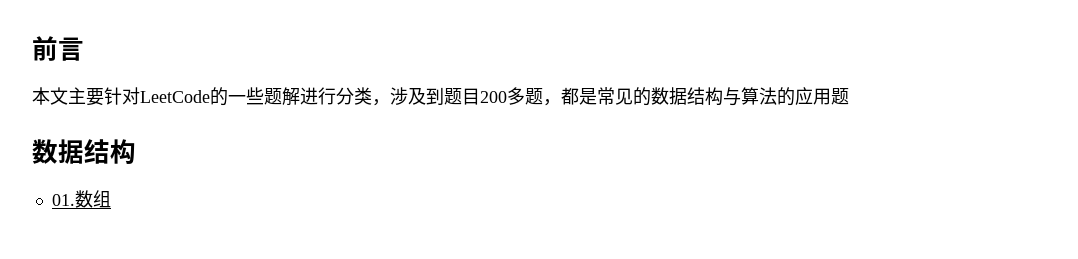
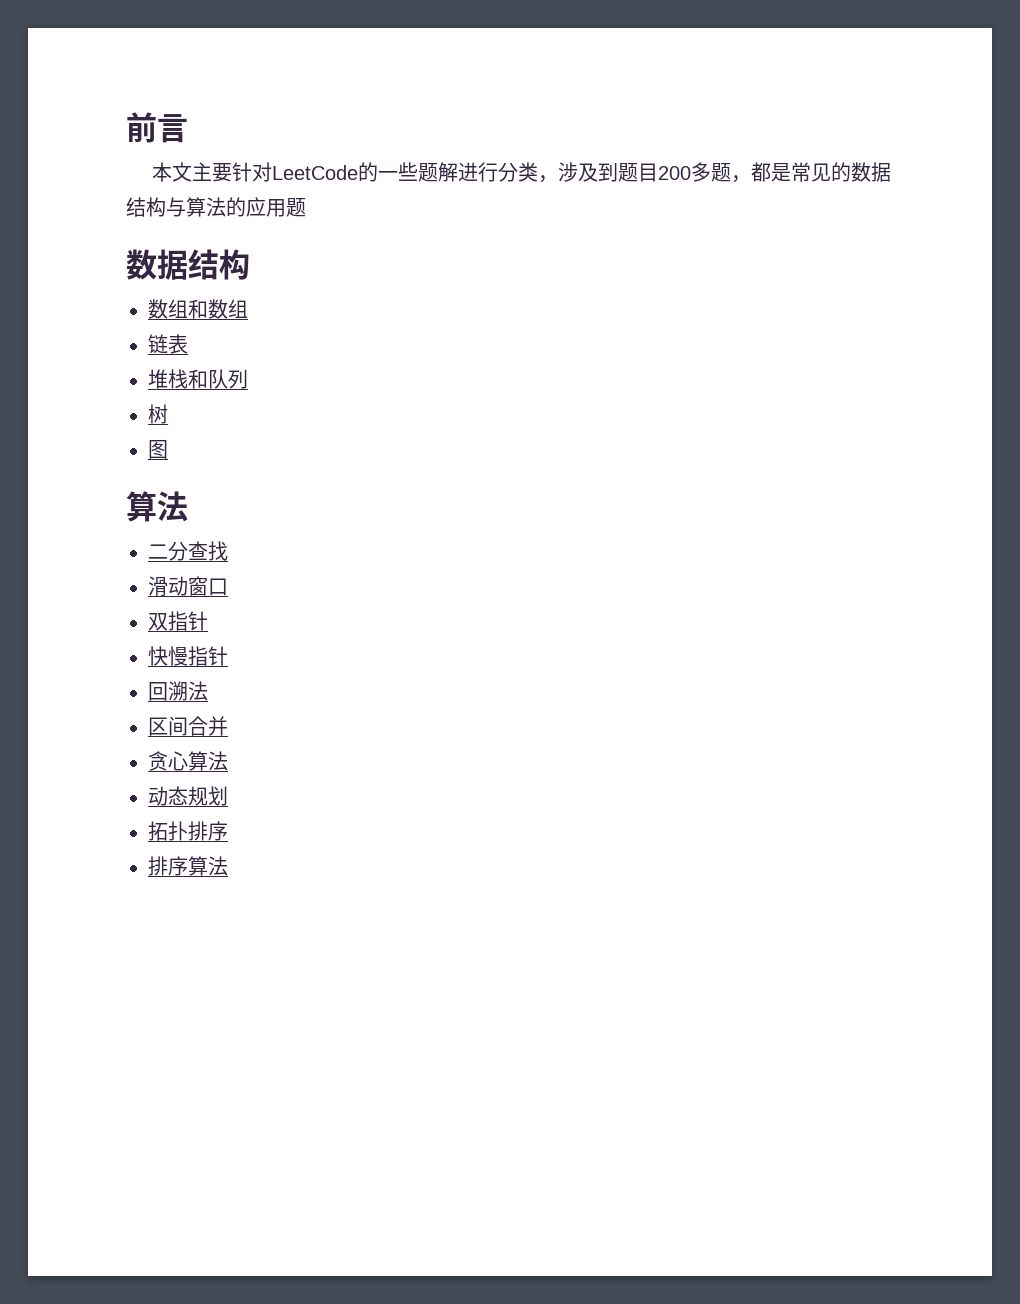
- 01.数组
+ 数组和数组
+ 链表
+ 堆栈和队列
+ 树
+ 图
+ 算法
+ 二分查找
+ 滑动窗口
+ 双指针
+ 快慢指针
+ 回溯法
+ 区间合并
+ 贪心算法
+ 动态规划
+ 拓扑排序
+ 排序算法

